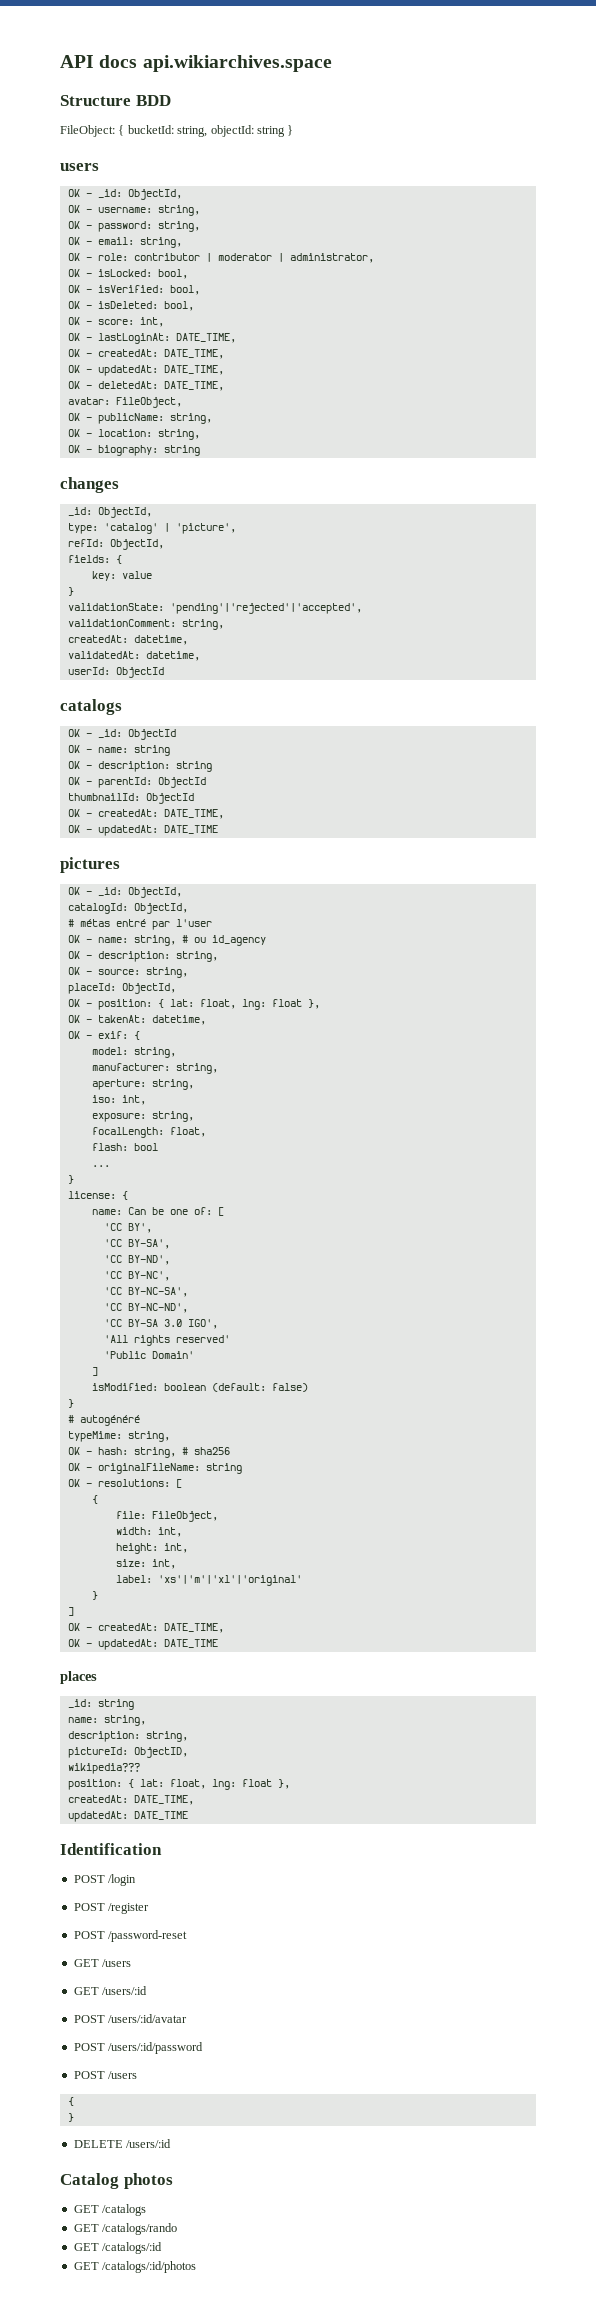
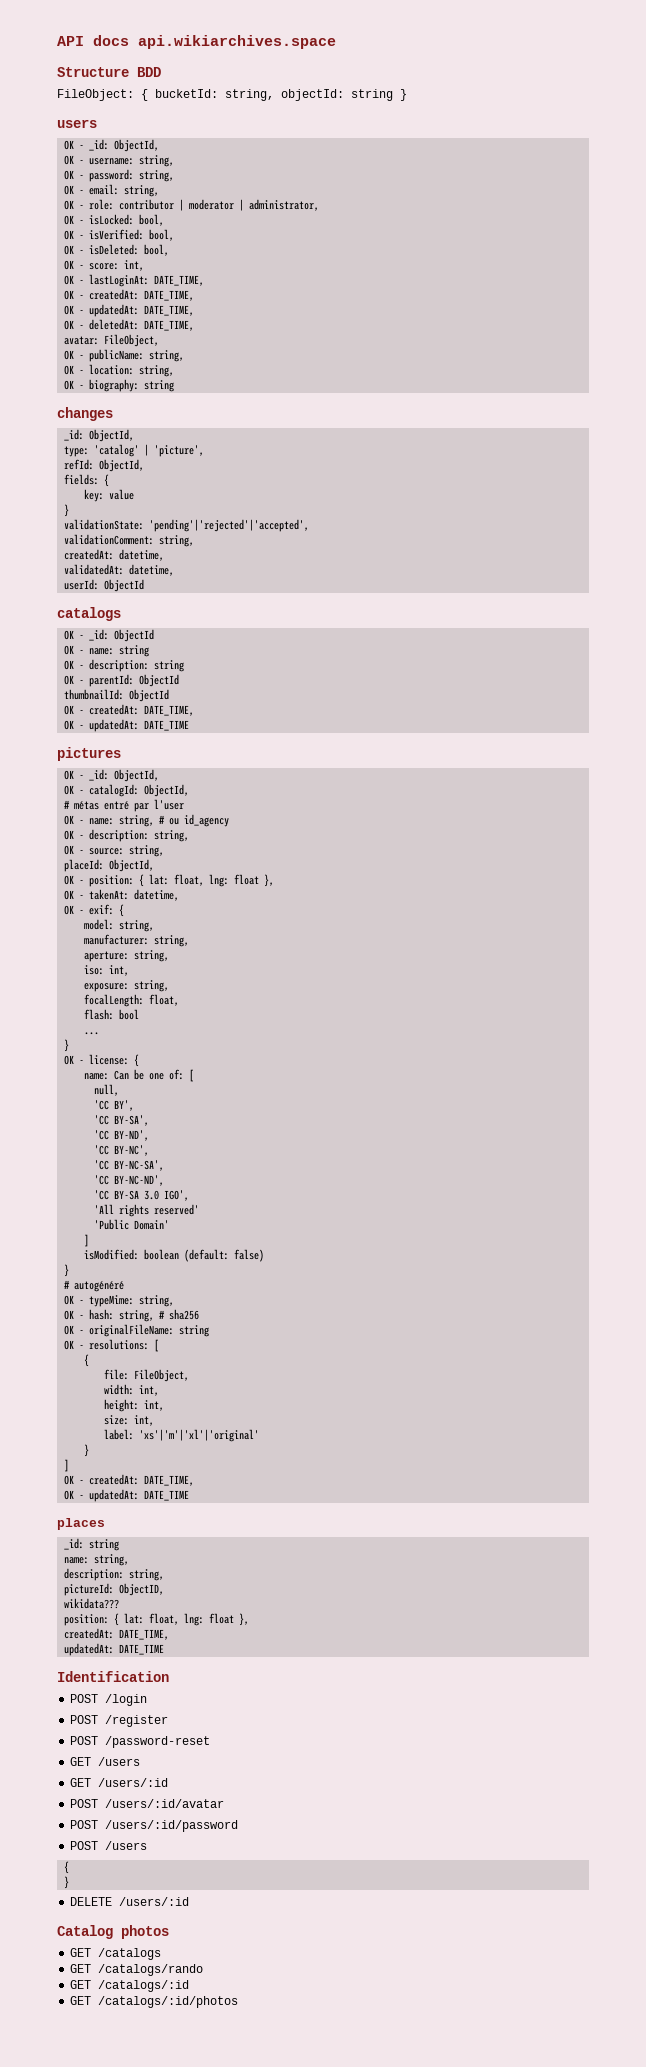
- catalogId: ObjectId,
+ OK - catalogId: ObjectId,
- license: {
+ OK - license: {
+ null,
- typeMime: string,
+ OK - typeMime: string,
- wikipedia???
+ wikidata???

